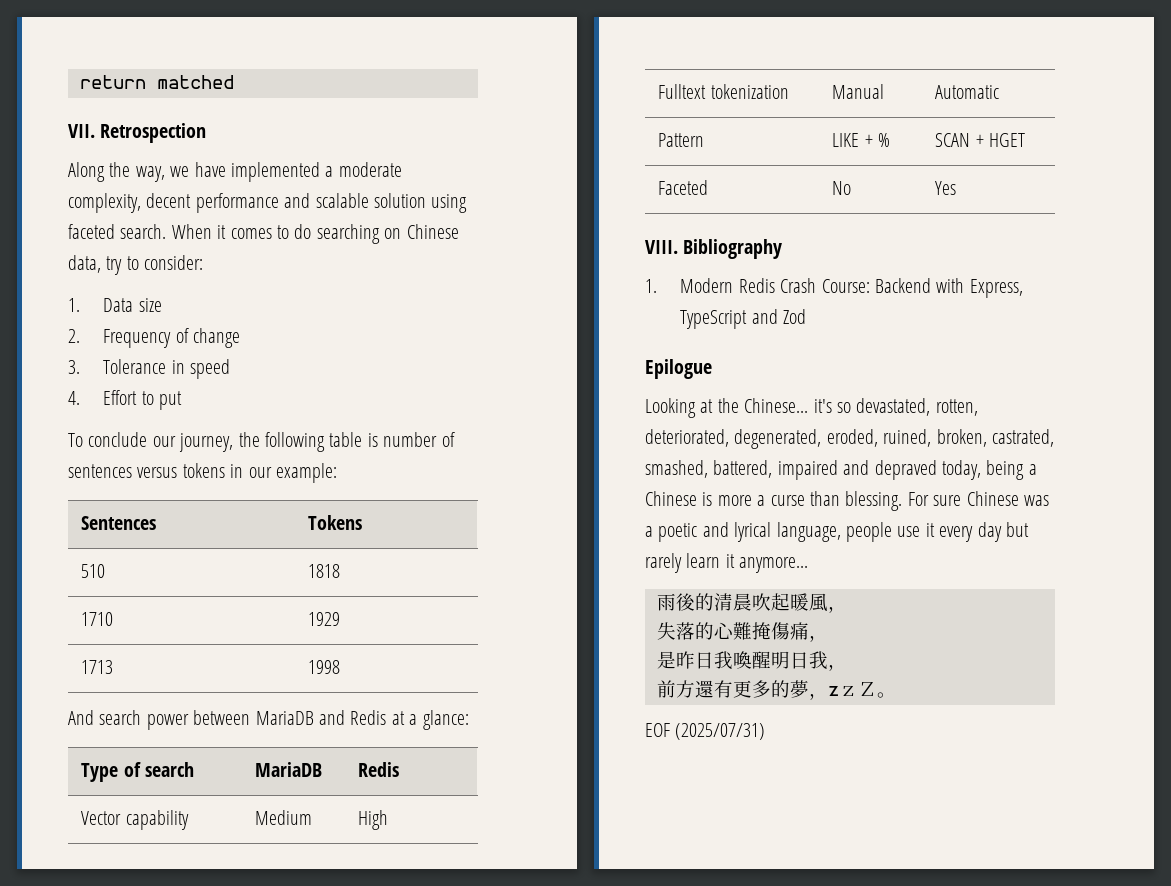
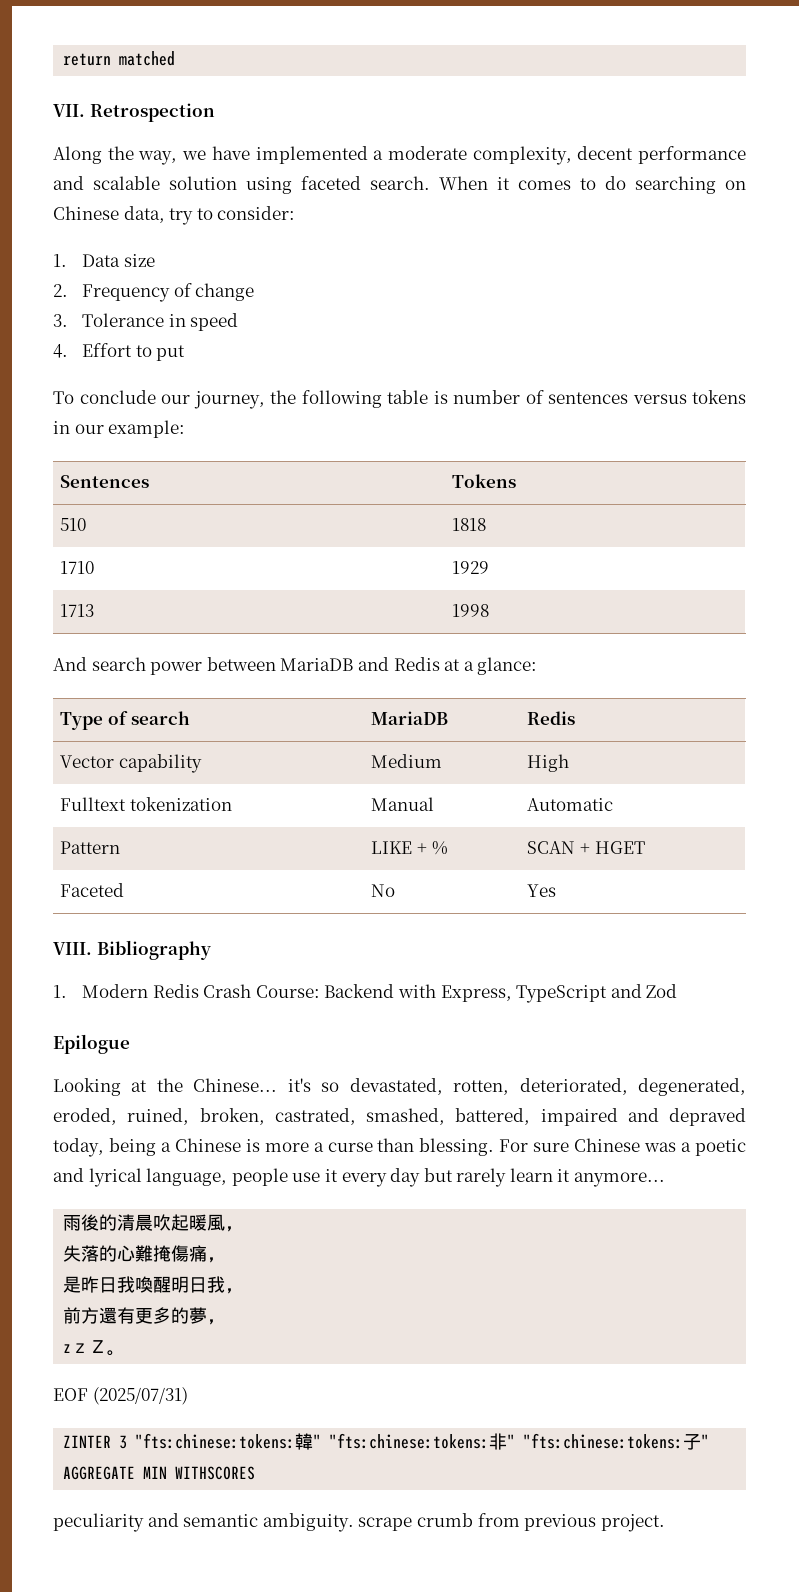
- 前方還有更多的夢，zｚＺ。
+ 前方還有更多的夢，
+ zｚＺ。
+ ZINTER 3 "fts:chinese:tokens:韓" "fts:chinese:tokens:非" "fts:chinese:tokens:子" AGGREGATE MIN WITHSCORES
+ peculiarity and semantic ambiguity. scrape crumb from previous project.

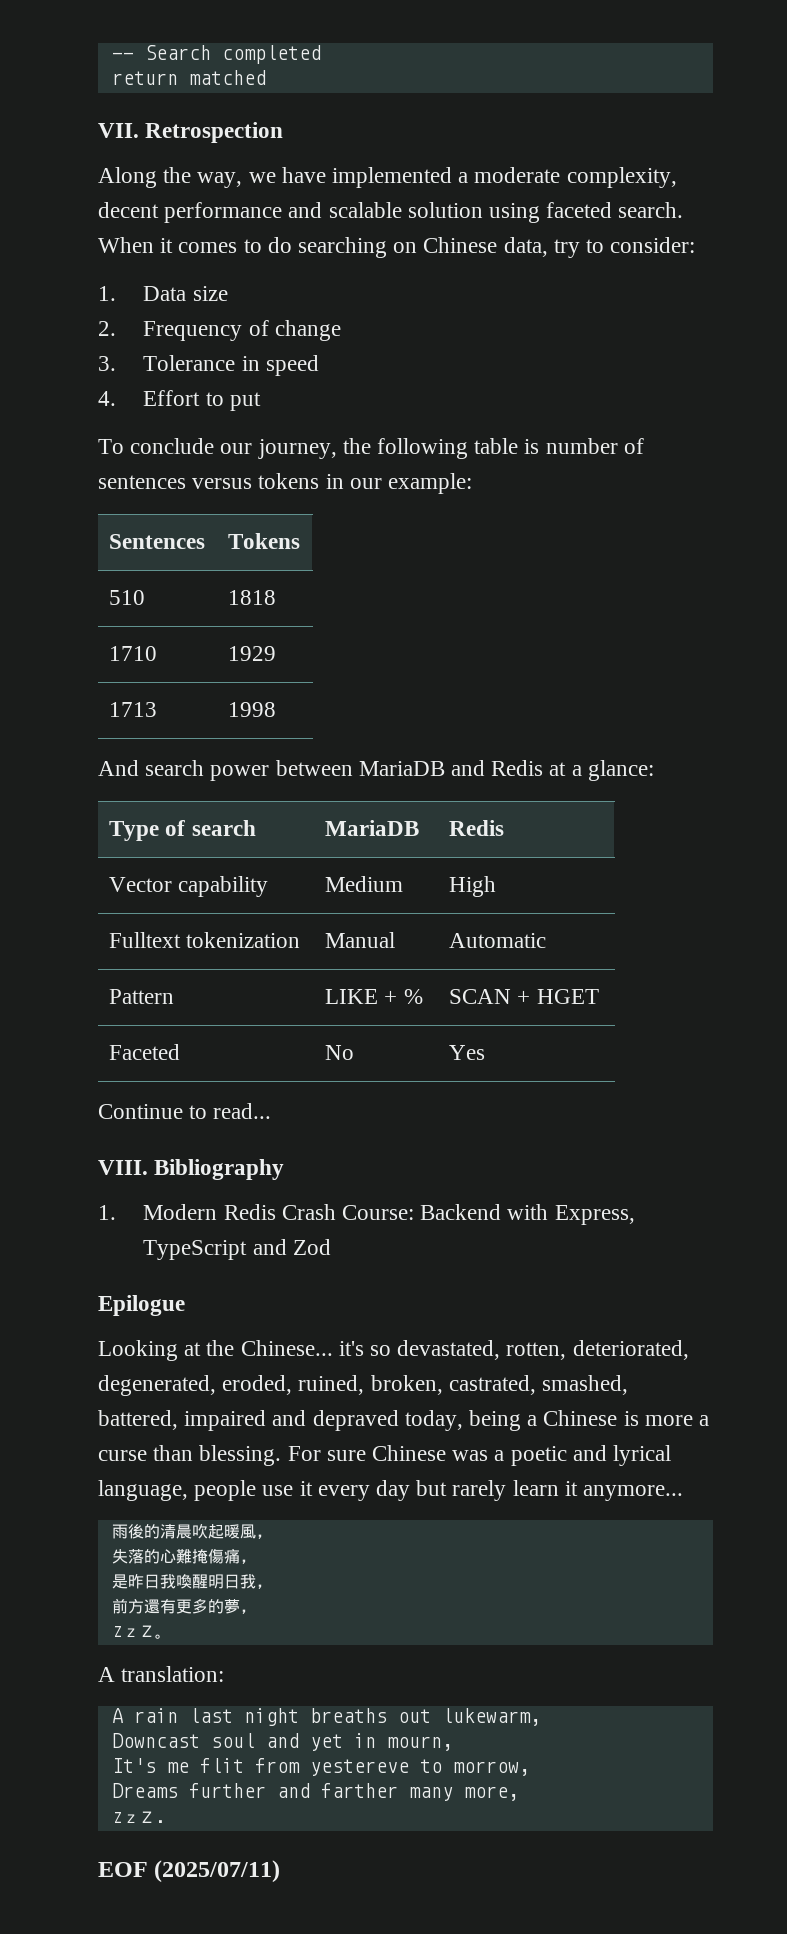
+ -- Search completed
+ Continue to read...
- EOF (2025/07/31)
- ZINTER 3 "fts:chinese:tokens:韓" "fts:chinese:tokens:非" "fts:chinese:tokens:子" AGGREGATE MIN WITHSCORES
- peculiarity and semantic ambiguity. scrape crumb from previous project.
+ A translation:
+ A rain last night breaths out lukewarm,
+ Downcast soul and yet in mourn,
+ It's me flit from yestereve to morrow,
+ Dreams further and farther many more,
+ zｚＺ.
+ EOF (2025/07/11)

